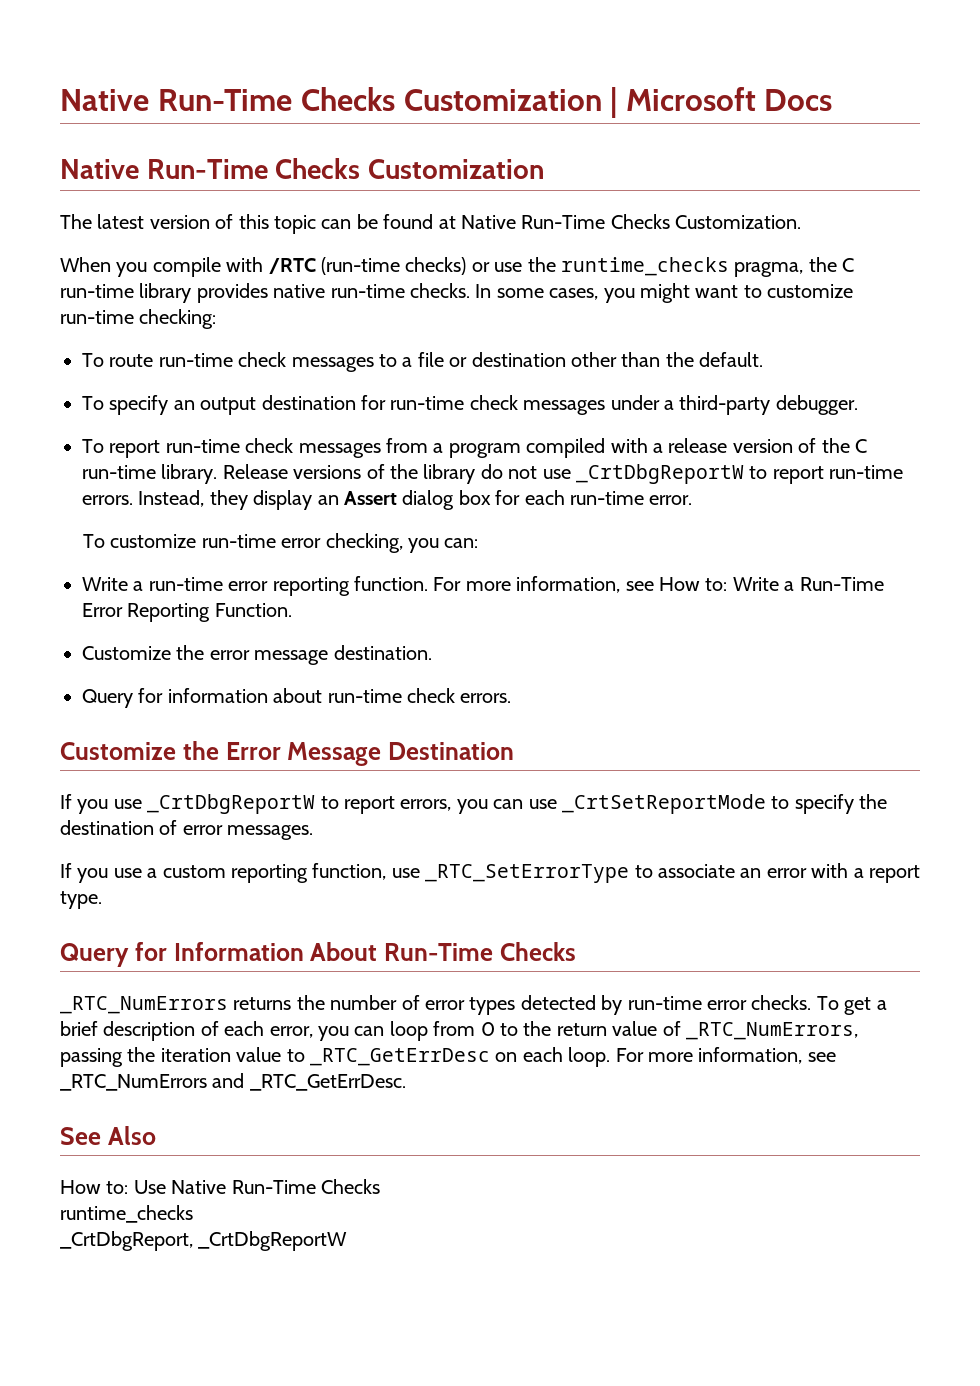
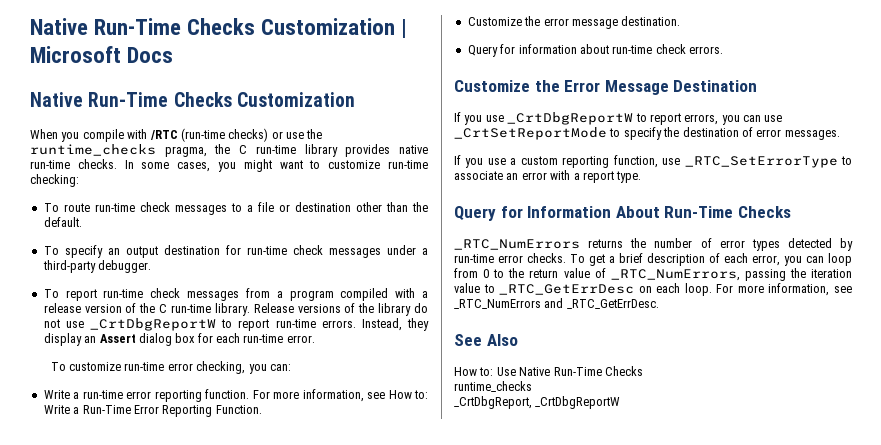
- The latest version of this topic can be found at Native Run-Time Checks Customization.

